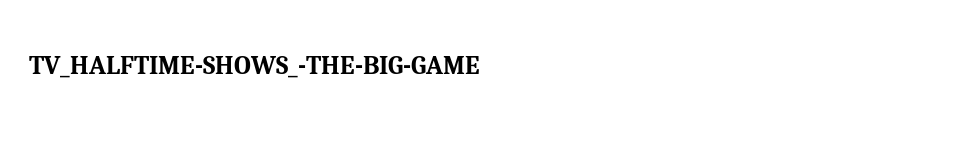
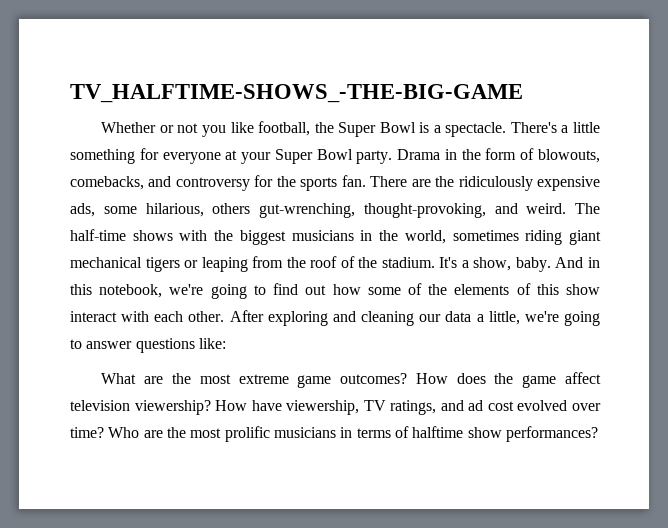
+ Whether or not you like football, the Super Bowl is a spectacle. There's a little something for everyone at your Super Bowl party. Drama in the form of blowouts, comebacks, and controversy for the sports fan. There are the ridiculously expensive ads, some hilarious, others gut-wrenching, thought-provoking, and weird. The half-time shows with the biggest musicians in the world, sometimes riding giant mechanical tigers or leaping from the roof of the stadium. It's a show, baby. And in this notebook, we're going to find out how some of the elements of this show interact with each other. After exploring and cleaning our data a little, we're going to answer questions like:
+ What are the most extreme game outcomes? How does the game affect television viewership? How have viewership, TV ratings, and ad cost evolved over time? Who are the most prolific musicians in terms of halftime show performances?

